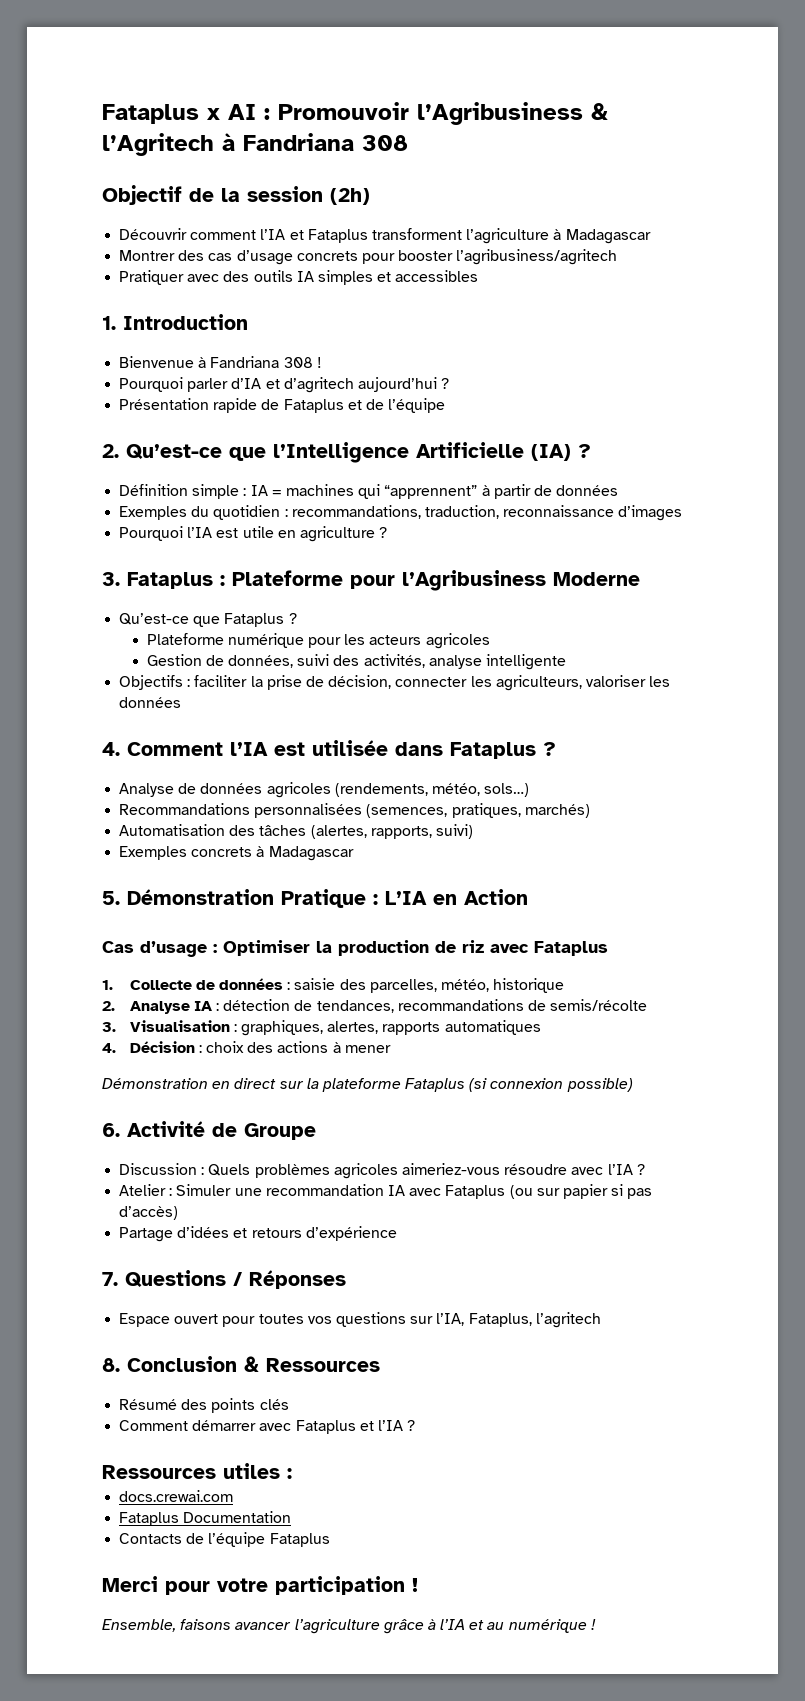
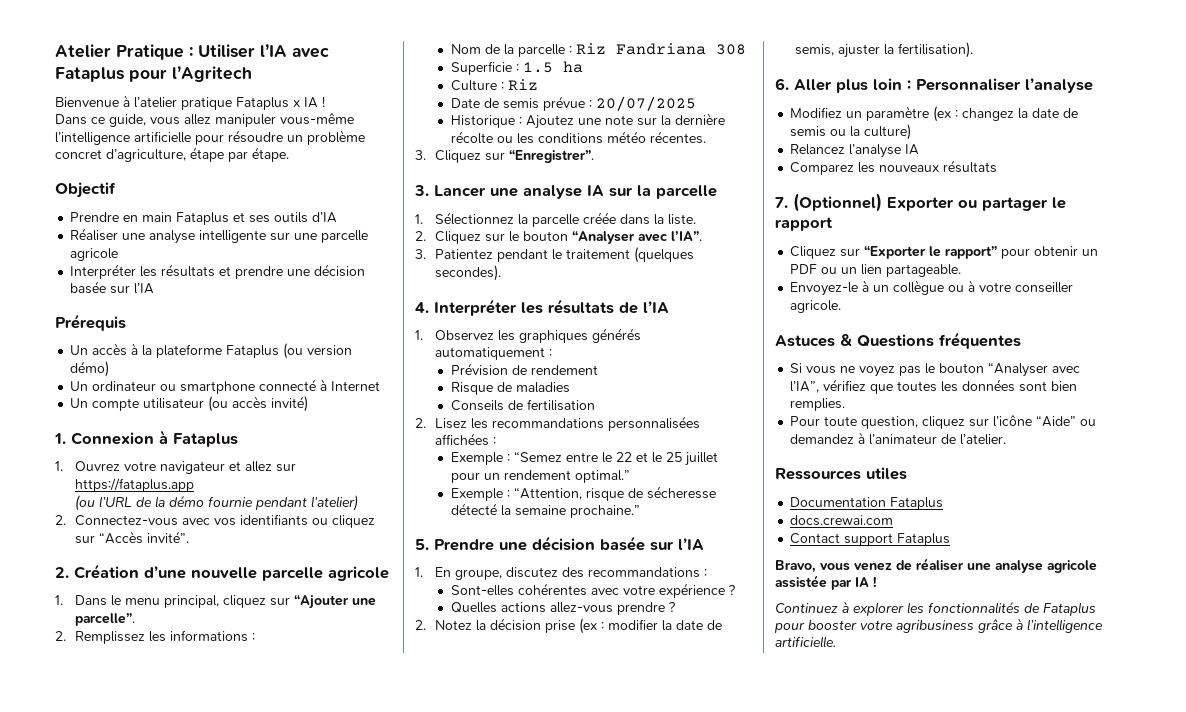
- Fataplus x AI : Promouvoir l’Agribusiness & l’Agritech à Fandriana 308
- Objectif de la session (2h)
- Découvrir comment l’IA et Fataplus transforment l’agriculture à Madagascar
- Montrer des cas d’usage concrets pour booster l’agribusiness/agritech
- Pratiquer avec des outils IA simples et accessibles
- 1. Introduction
- Bienvenue à Fandriana 308 !
- Pourquoi parler d’IA et d’agritech aujourd’hui ?
- Présentation rapide de Fataplus et de l’équipe
- 2. Qu’est-ce que l’Intelligence Artificielle (IA) ?
- Définition simple : IA = machines qui “apprennent” à partir de données
- Exemples du quotidien : recommandations, traduction, reconnaissance d’images
- Pourquoi l’IA est utile en agriculture ?
- 3. Fataplus : Plateforme pour l’Agribusiness Moderne
- Qu’est-ce que Fataplus ?
- Plateforme numérique pour les acteurs agricoles
- Gestion de données, suivi des activités, analyse intelligente
- Objectifs : faciliter la prise de décision, connecter les agriculteurs, valoriser les données
- 4. Comment l’IA est utilisée dans Fataplus ?
- Analyse de données agricoles (rendements, météo, sols…)
- Recommandations personnalisées (semences, pratiques, marchés)
- Automatisation des tâches (alertes, rapports, suivi)
- Exemples concrets à Madagascar
- 5. Démonstration Pratique : L’IA en Action
- Cas d’usage : Optimiser la production de riz avec Fataplus
- 1. Collecte de données : saisie des parcelles, météo, historique
- 2. Analyse IA : détection de tendances, recommandations de semis/récolte
- 3. Visualisation : graphiques, alertes, rapports automatiques
- 4. Décision : choix des actions à mener
- Démonstration en direct sur la plateforme Fataplus (si connexion possible)
- 6. Activité de Groupe
- Discussion : Quels problèmes agricoles aimeriez-vous résoudre avec l’IA ?
- Atelier : Simuler une recommandation IA avec Fataplus (ou sur papier si pas d’accès)
- Partage d’idées et retours d’expérience
- 7. Questions / Réponses
- Espace ouvert pour toutes vos questions sur l’IA, Fataplus, l’agritech
- 8. Conclusion & Ressources
- Résumé des points clés
- Comment démarrer avec Fataplus et l’IA ?
+ Atelier Pratique : Utiliser l’IA avec Fataplus pour l’Agritech
+ Bienvenue à l’atelier pratique Fataplus x IA !
+ Dans ce guide, vous allez manipuler vous-même l’intelligence artificielle pour résoudre un problème concret d’agriculture, étape par étape.
+ Objectif
+ Prendre en main Fataplus et ses outils d’IA
+ Réaliser une analyse intelligente sur une parcelle agricole
+ Interpréter les résultats et prendre une décision basée sur l’IA
+ Prérequis
+ Un accès à la plateforme Fataplus (ou version démo)
+ Un ordinateur ou smartphone connecté à Internet
+ Un compte utilisateur (ou accès invité)
+ 1. Connexion à Fataplus
+ 1. Ouvrez votre navigateur et allez sur https://fataplus.app
+ (ou l’URL de la démo fournie pendant l’atelier)
+ 2. Connectez-vous avec vos identifiants ou cliquez sur “Accès invité”.
+ 2. Création d’une nouvelle parcelle agricole
+ 1. Dans le menu principal, cliquez sur “Ajouter une parcelle”.
+ 2. Remplissez les informations :
+ Nom de la parcelle : Riz Fandriana 308
+ Superficie : 1.5 ha
+ Culture : Riz
+ Date de semis prévue : 20/07/2025
+ Historique : Ajoutez une note sur la dernière récolte ou les conditions météo récentes.
+ 3. Cliquez sur “Enregistrer”.
+ 3. Lancer une analyse IA sur la parcelle
+ 1. Sélectionnez la parcelle créée dans la liste.
+ 2. Cliquez sur le bouton “Analyser avec l’IA”.
+ 3. Patientez pendant le traitement (quelques secondes).
+ 4. Interpréter les résultats de l’IA
+ 1. Observez les graphiques générés automatiquement :
+ Prévision de rendement
+ Risque de maladies
+ Conseils de fertilisation
+ 2. Lisez les recommandations personnalisées affichées :
+ Exemple : “Semez entre le 22 et le 25 juillet pour un rendement optimal.”
+ Exemple : “Attention, risque de sécheresse détecté la semaine prochaine.”
+ 5. Prendre une décision basée sur l’IA
+ 1. En groupe, discutez des recommandations :
+ Sont-elles cohérentes avec votre expérience ?
+ Quelles actions allez-vous prendre ?
+ 2. Notez la décision prise (ex : modifier la date de semis, ajuster la fertilisation).
+ 6. Aller plus loin : Personnaliser l’analyse
+ Modifiez un paramètre (ex : changez la date de semis ou la culture)
+ Relancez l’analyse IA
+ Comparez les nouveaux résultats
+ 7. (Optionnel) Exporter ou partager le rapport
+ Cliquez sur “Exporter le rapport” pour obtenir un PDF ou un lien partageable.
+ Envoyez-le à un collègue ou à votre conseiller agricole.
+ Astuces & Questions fréquentes
+ Si vous ne voyez pas le bouton “Analyser avec l’IA”, vérifiez que toutes les données sont bien remplies.
+ Pour toute question, cliquez sur l’icône “Aide” ou demandez à l’animateur de l’atelier.
- Ressources utiles :
+ Ressources utiles
+ Documentation Fataplus
- Fataplus Documentation
- Contacts de l’équipe Fataplus
- Merci pour votre participation !
- Ensemble, faisons avancer l’agriculture grâce à l’IA et au numérique !
+ Contact support Fataplus
+ Bravo, vous venez de réaliser une analyse agricole assistée par IA !
+ Continuez à explorer les fonctionnalités de Fataplus pour booster votre agribusiness grâce à l’intelligence artificielle.

